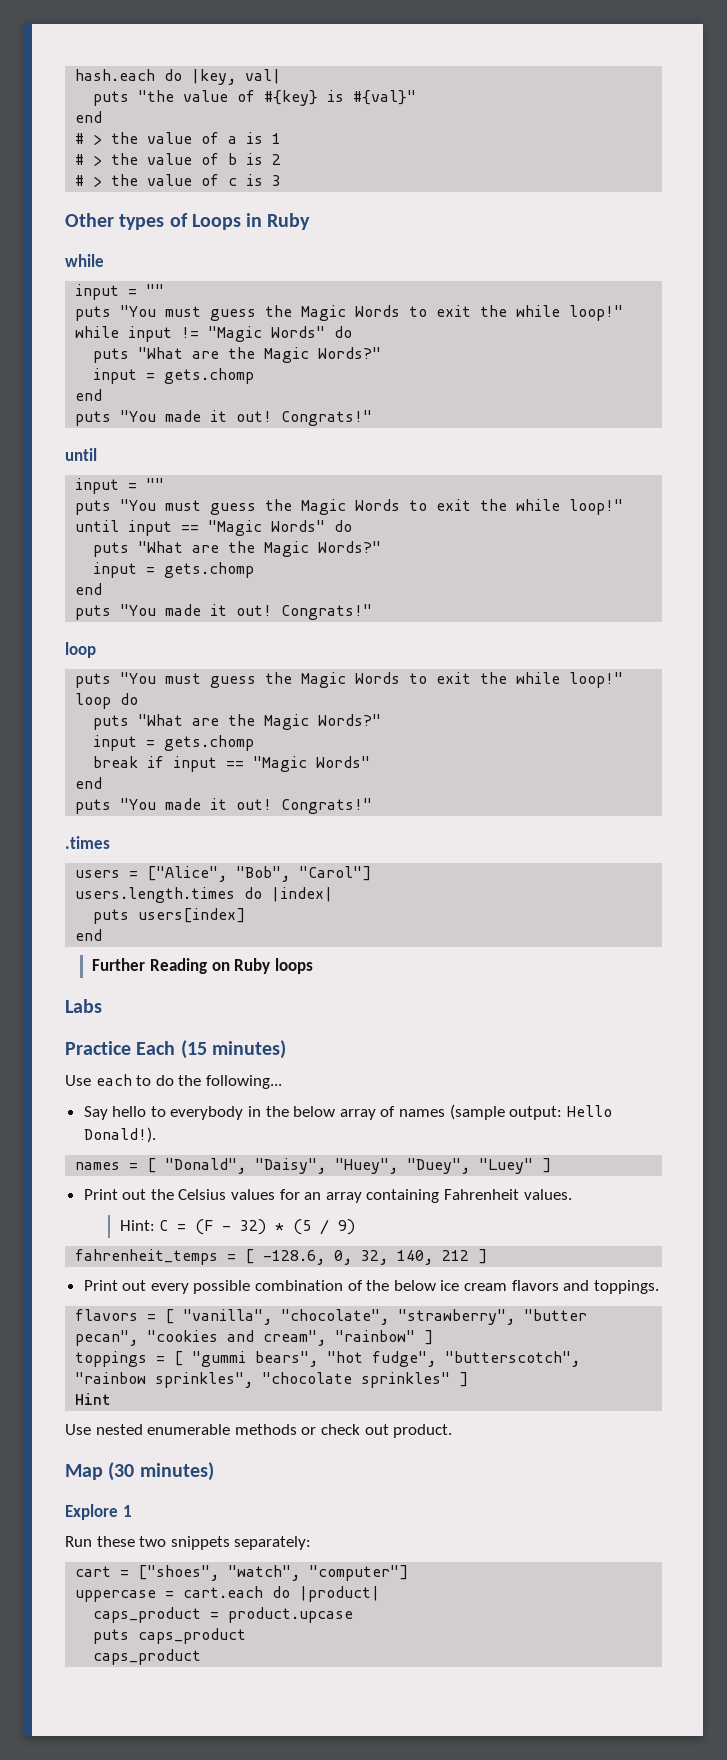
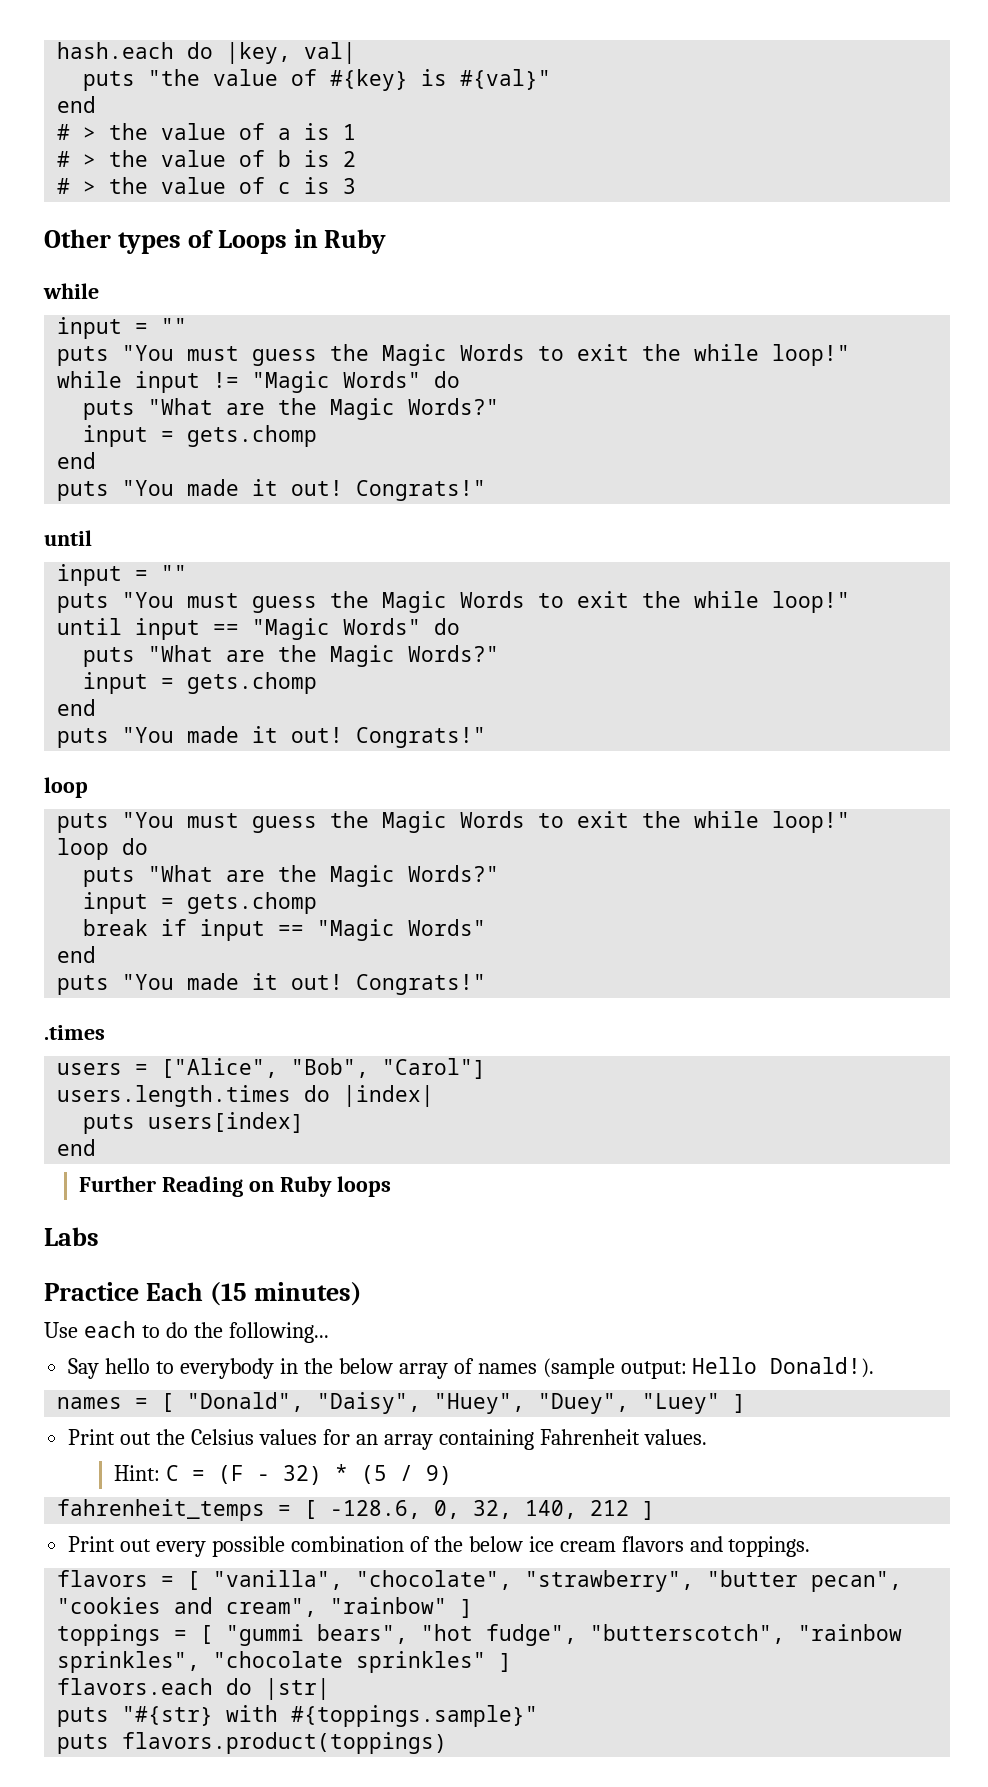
- Hint
- Use nested enumerable methods or check out product.
- Map (30 minutes)
- Explore 1
- Run these two snippets separately:
- cart = ["shoes", "watch", "computer"]
- uppercase = cart.each do |product|
- caps_product = product.upcase
- puts caps_product
- caps_product
+ flavors.each do |str|
+ puts "#{str} with #{toppings.sample}"
+ puts flavors.product(toppings)

